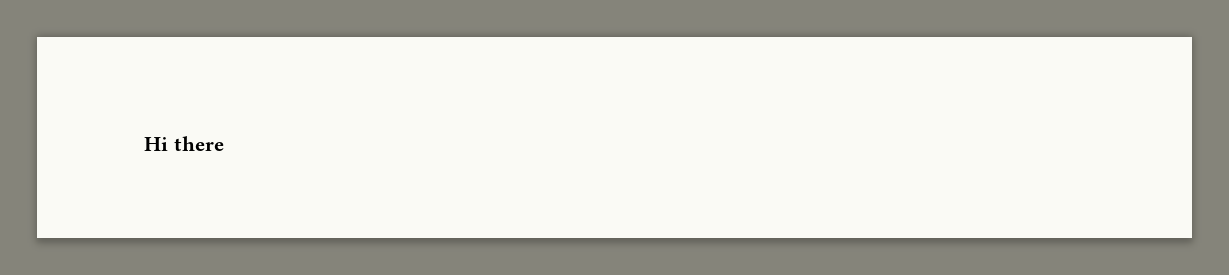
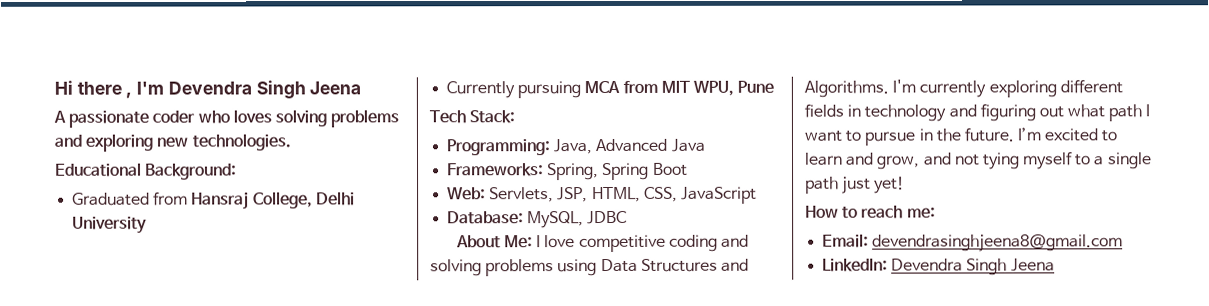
- Hi there
+ Hi there , I'm Devendra Singh Jeena
+ A passionate coder who loves solving problems and exploring new technologies.
+ Educational Background:
+ Graduated from Hansraj College, Delhi University
+ Currently pursuing MCA from MIT WPU, Pune
+ Tech Stack:
+ Programming: Java, Advanced Java
+ Frameworks: Spring, Spring Boot
+ Web: Servlets, JSP, HTML, CSS, JavaScript
+ Database: MySQL, JDBC
+ About Me: I love competitive coding and solving problems using Data Structures and Algorithms. I'm currently exploring different fields in technology and figuring out what path I want to pursue in the future. I’m excited to learn and grow, and not tying myself to a single path just yet!
+ How to reach me:
+ Email: devendrasinghjeena8@gmail.com
+ LinkedIn: Devendra Singh Jeena

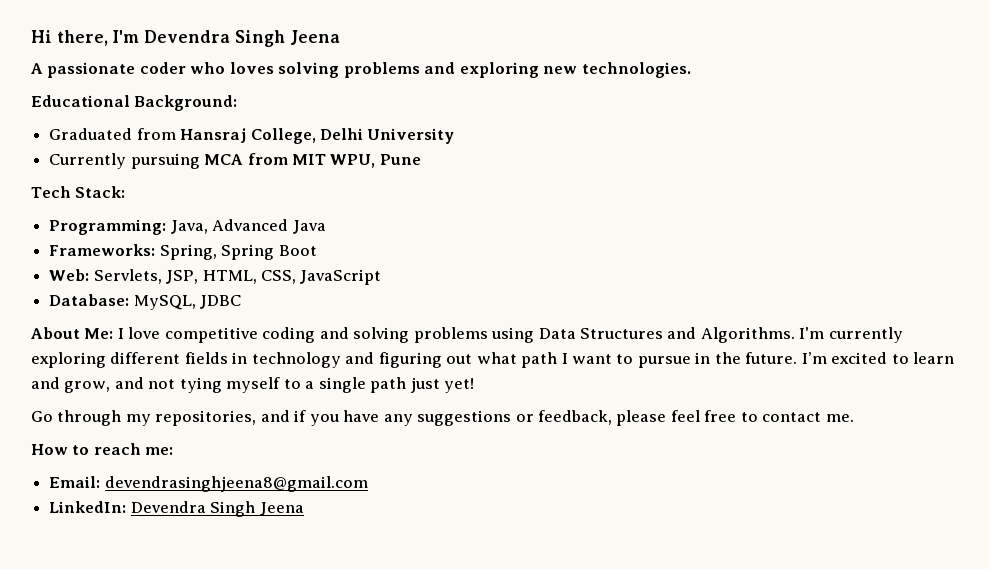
- Hi there , I'm Devendra Singh Jeena
+ Hi there, I'm Devendra Singh Jeena
+ Go through my repositories, and if you have any suggestions or feedback, please feel free to contact me.

